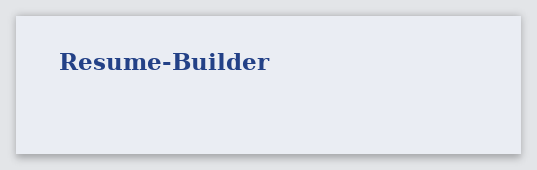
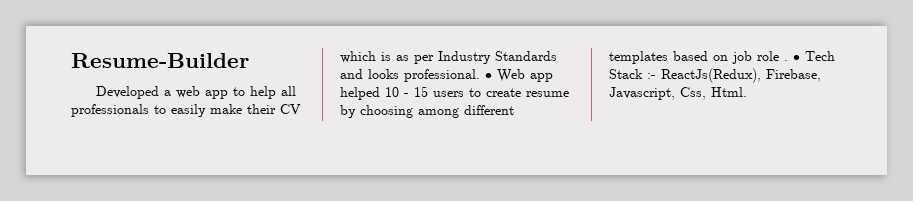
+ Developed a web app to help all professionals to easily make their CV which is as per Industry Standards and looks professional. • Web app helped 10 - 15 users to create resume by choosing among different templates based on job role . • Tech Stack :- ReactJs(Redux), Firebase, Javascript, Css, Html.

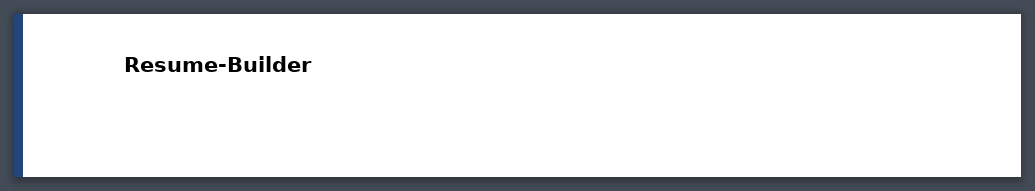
- Developed a web app to help all professionals to easily make their CV which is as per Industry Standards and looks professional. • Web app helped 10 - 15 users to create resume by choosing among different templates based on job role . • Tech Stack :- ReactJs(Redux), Firebase, Javascript, Css, Html.

